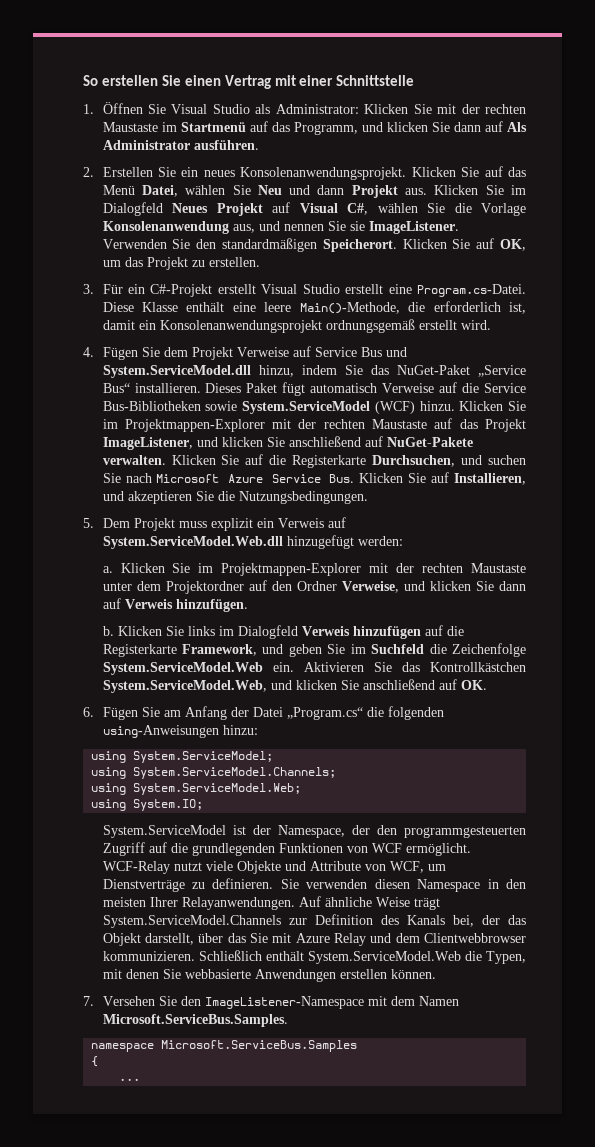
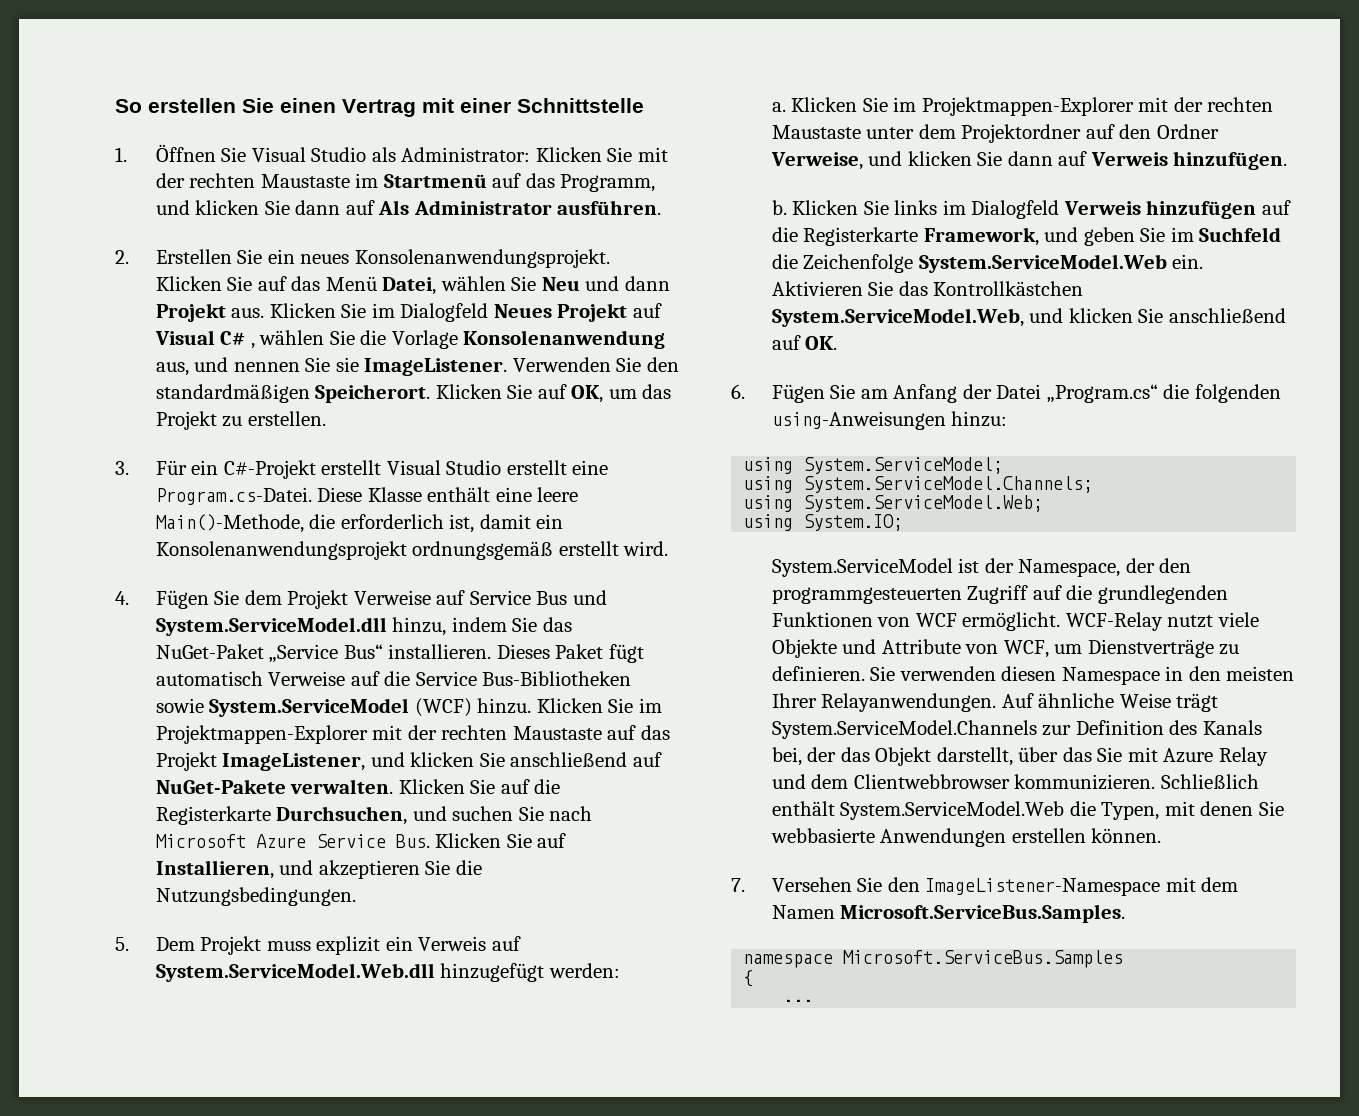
- Klicken Sie im Dialogfeld Neues Projekt auf Visual C#, wählen Sie die Vorlage Konsolenanwendung aus, und nennen Sie sie ImageListener.
+ Klicken Sie im Dialogfeld Neues Projekt auf Visual C# , wählen Sie die Vorlage Konsolenanwendung aus, und nennen Sie sie ImageListener.

